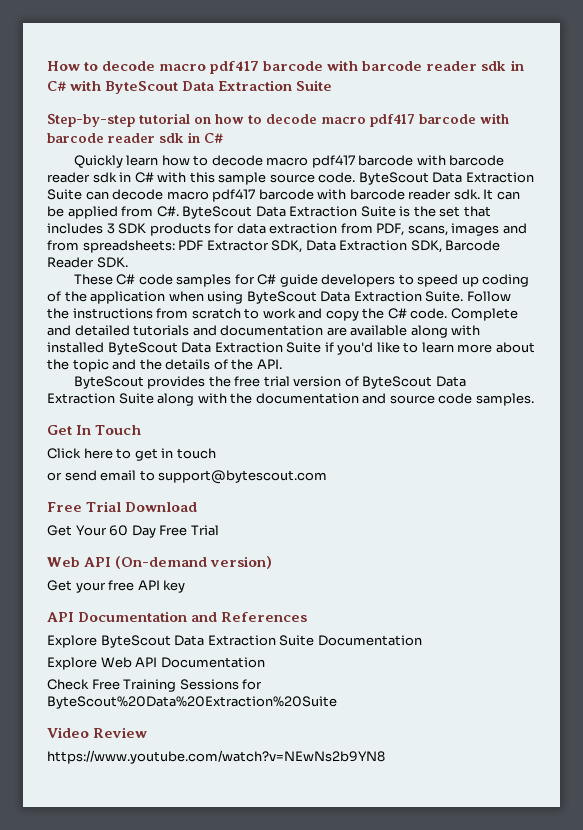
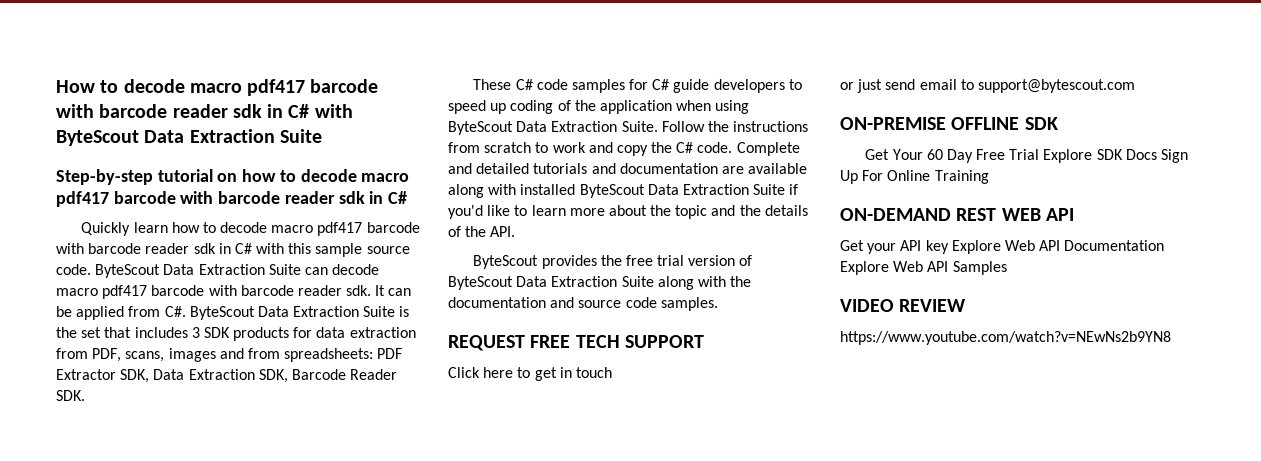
- Get In Touch
+ REQUEST FREE TECH SUPPORT
- or send email to support@bytescout.com
+ or just send email to support@bytescout.com
- Free Trial Download
+ ON-PREMISE OFFLINE SDK
- Get Your 60 Day Free Trial
- Web API (On-demand version)
+ Get Your 60 Day Free Trial Explore SDK Docs Sign Up For Online Training
+ ON-DEMAND REST WEB API
- Get your free API key
- API Documentation and References
- Explore ByteScout Data Extraction Suite Documentation
- Explore Web API Documentation
- Check Free Training Sessions for ByteScout%20Data%20Extraction%20Suite
- Video Review
+ Get your API key Explore Web API Documentation Explore Web API Samples
+ VIDEO REVIEW

